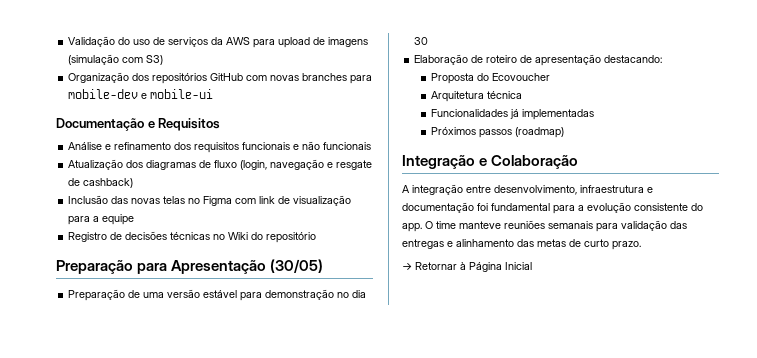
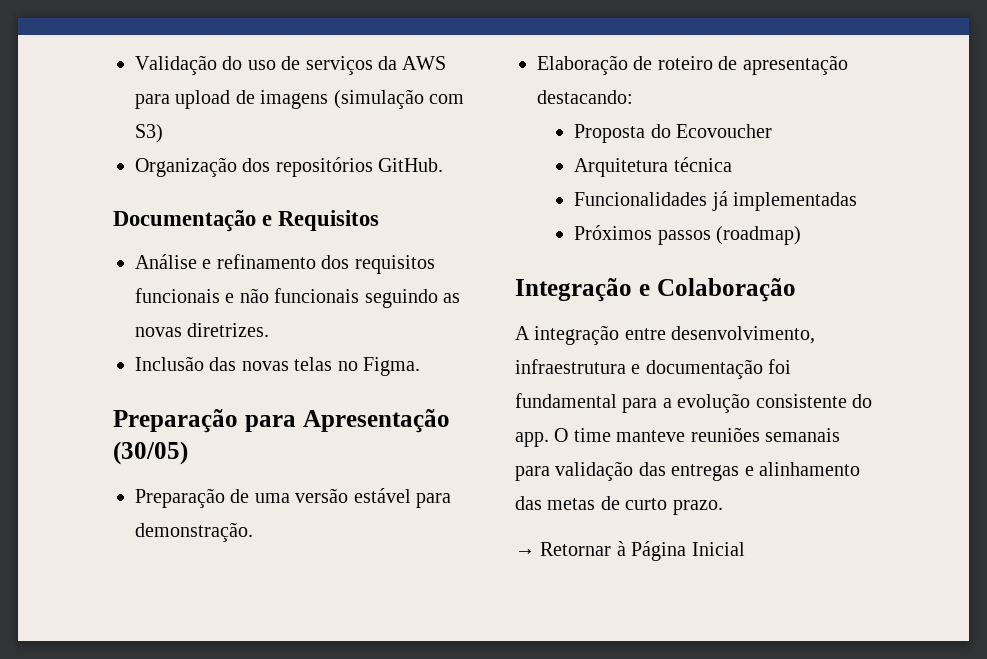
- Organização dos repositórios GitHub com novas branches para mobile-dev e mobile-ui
+ Organização dos repositórios GitHub.
- Análise e refinamento dos requisitos funcionais e não funcionais
- Atualização dos diagramas de fluxo (login, navegação e resgate de cashback)
+ Análise e refinamento dos requisitos funcionais e não funcionais seguindo as novas diretrizes.
- Inclusão das novas telas no Figma com link de visualização para a equipe
- Registro de decisões técnicas no Wiki do repositório
+ Inclusão das novas telas no Figma.
- Preparação de uma versão estável para demonstração no dia 30
+ Preparação de uma versão estável para demonstração.

